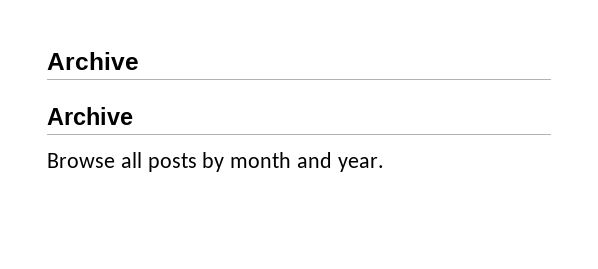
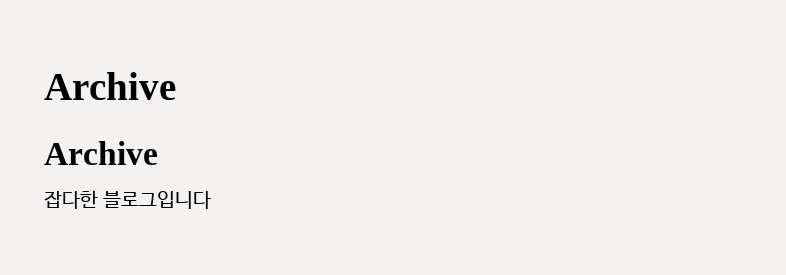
- Browse all posts by month and year.
+ 잡다한 블로그입니다

